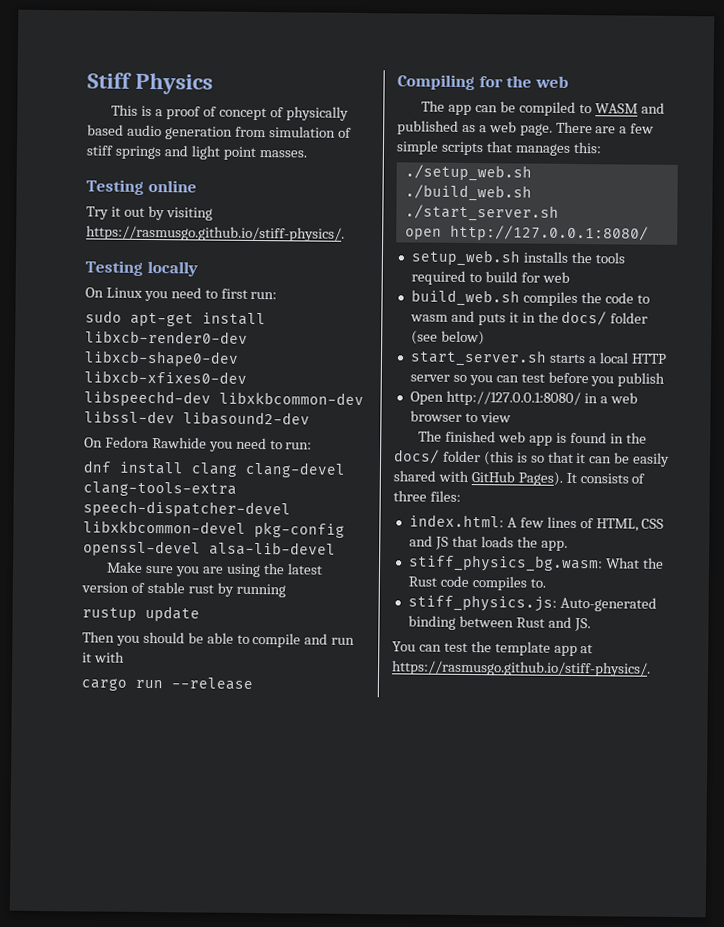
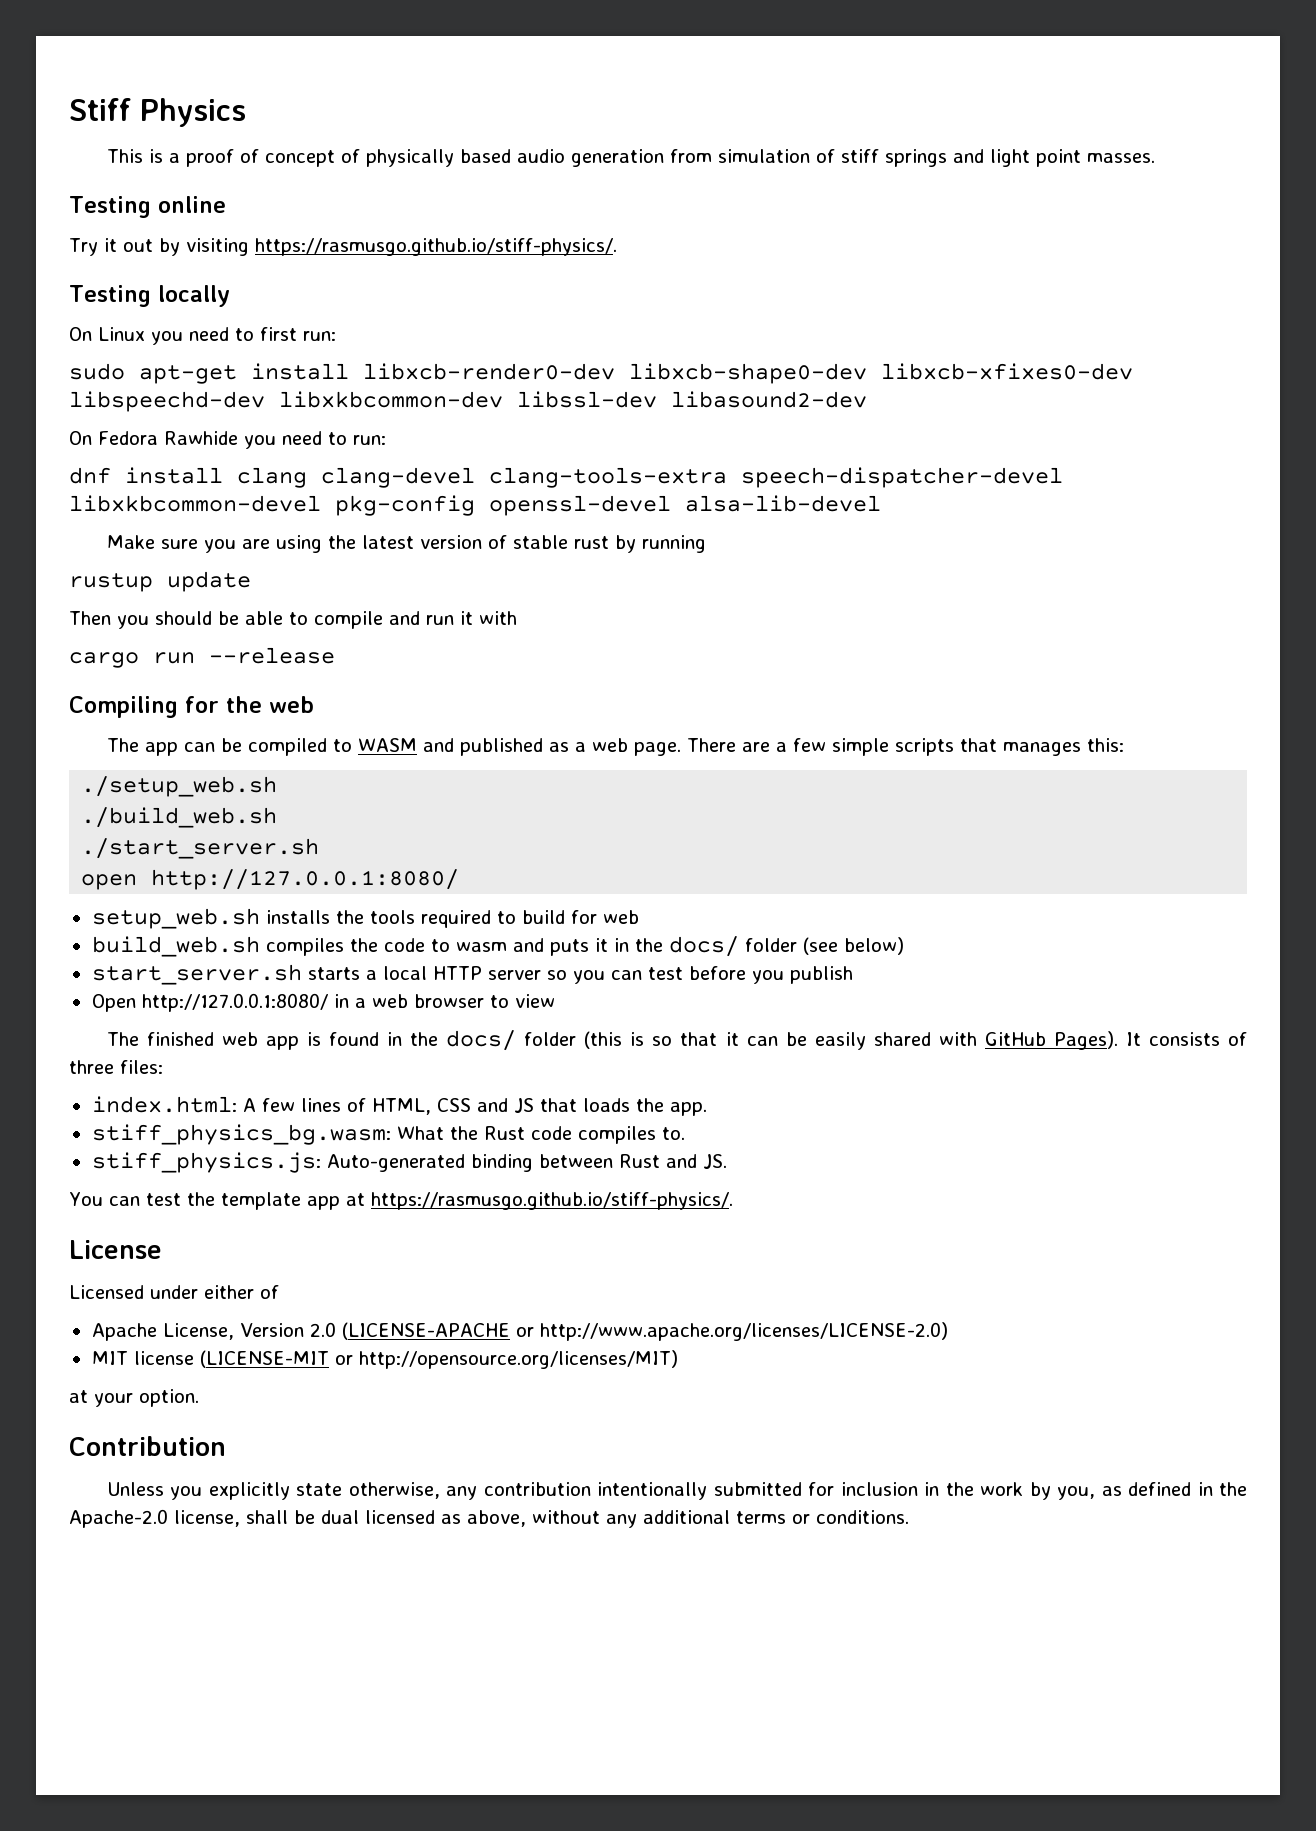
+ License
+ Licensed under either of
+ Apache License, Version 2.0 (LICENSE-APACHE or http://www.apache.org/licenses/LICENSE-2.0)
+ MIT license (LICENSE-MIT or http://opensource.org/licenses/MIT)
+ at your option.
+ Contribution
+ Unless you explicitly state otherwise, any contribution intentionally submitted for inclusion in the work by you, as defined in the Apache-2.0 license, shall be dual licensed as above, without any additional terms or conditions.

